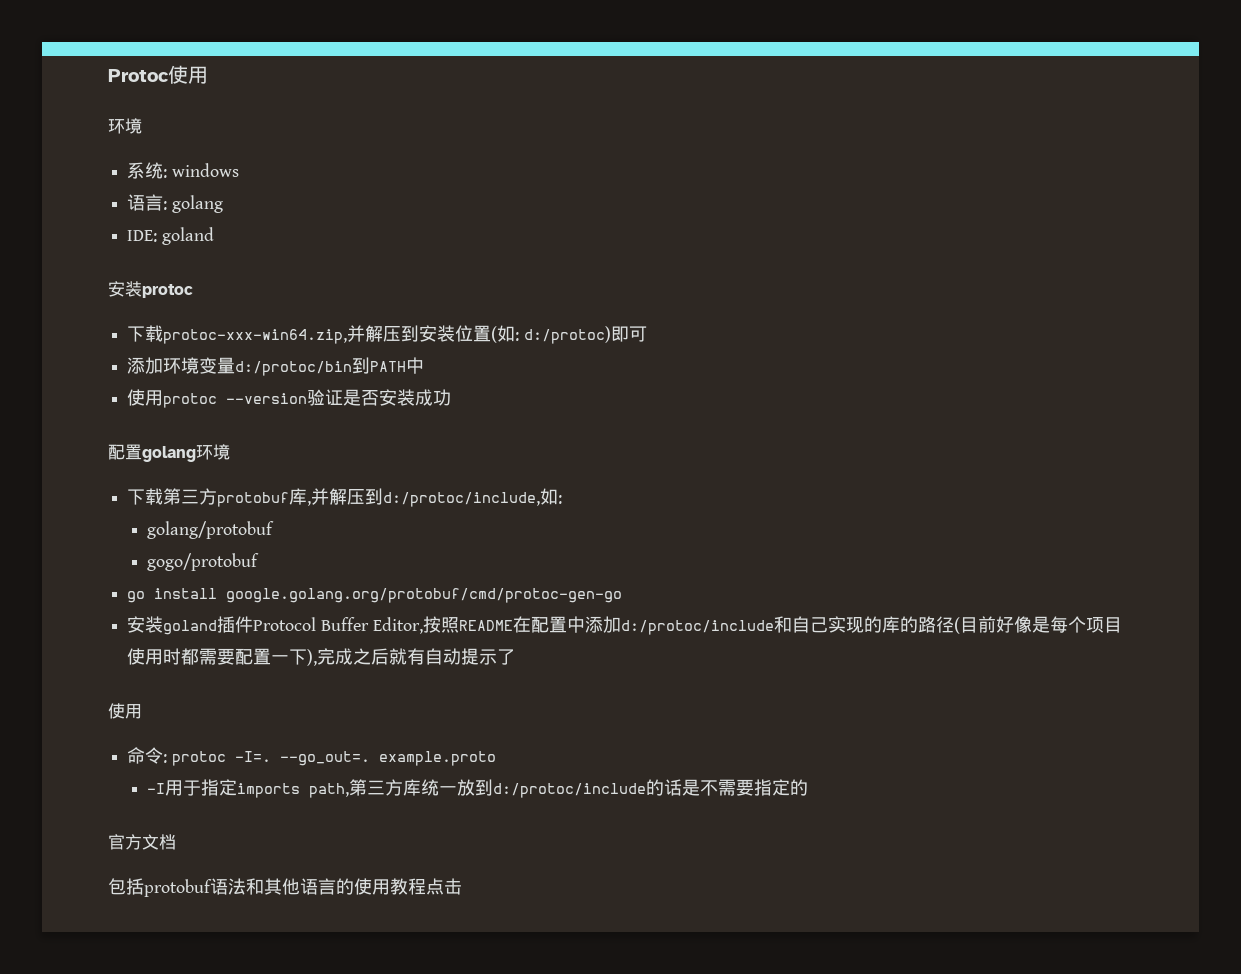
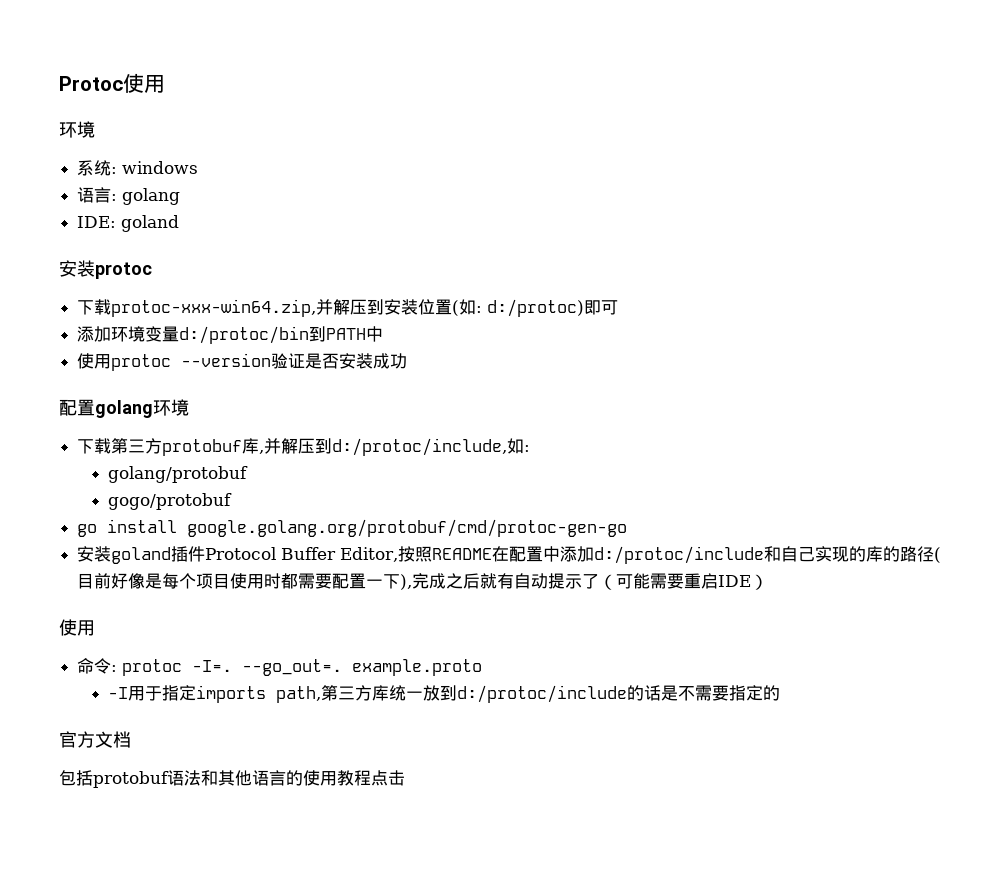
- 安装goland插件Protocol Buffer Editor,按照README在配置中添加d:/protoc/include和自己实现的库的路径(目前好像是每个项目使用时都需要配置一下),完成之后就有自动提示了
+ 安装goland插件Protocol Buffer Editor,按照README在配置中添加d:/protoc/include和自己实现的库的路径(目前好像是每个项目使用时都需要配置一下),完成之后就有自动提示了（可能需要重启IDE）

